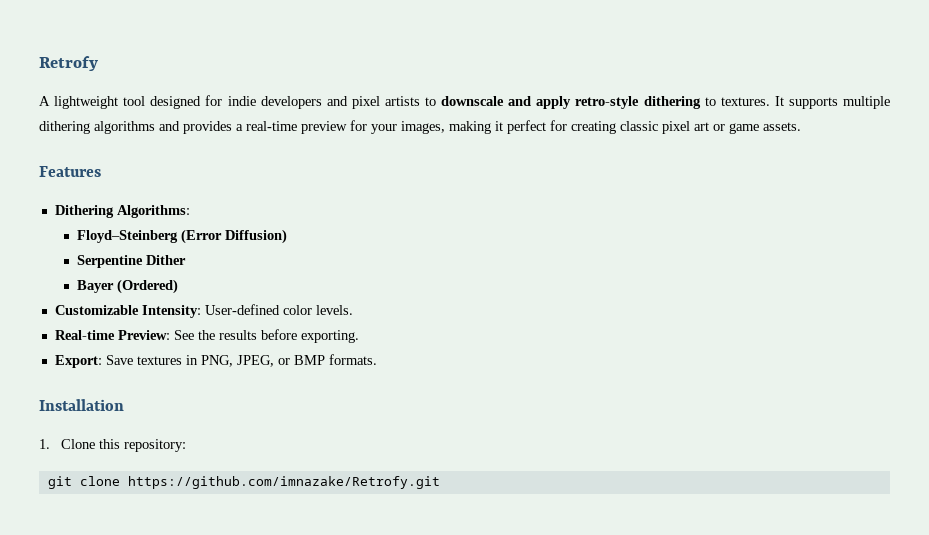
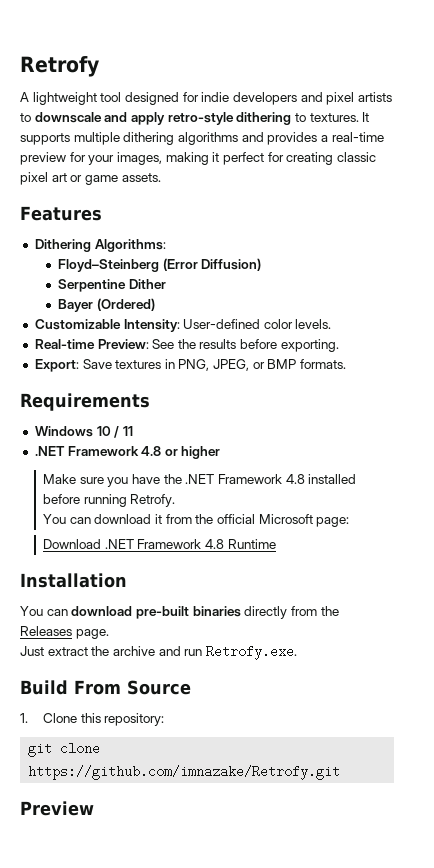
+ Requirements
+ Windows 10 / 11
+ .NET Framework 4.8 or higher
+ Make sure you have the .NET Framework 4.8 installed before running Retrofy.
+ You can download it from the official Microsoft page:
+ Download .NET Framework 4.8 Runtime
  Installation
+ You can download pre-built binaries directly from the Releases page.
+ Just extract the archive and run Retrofy.exe.
+ Build From Source
+ Preview

